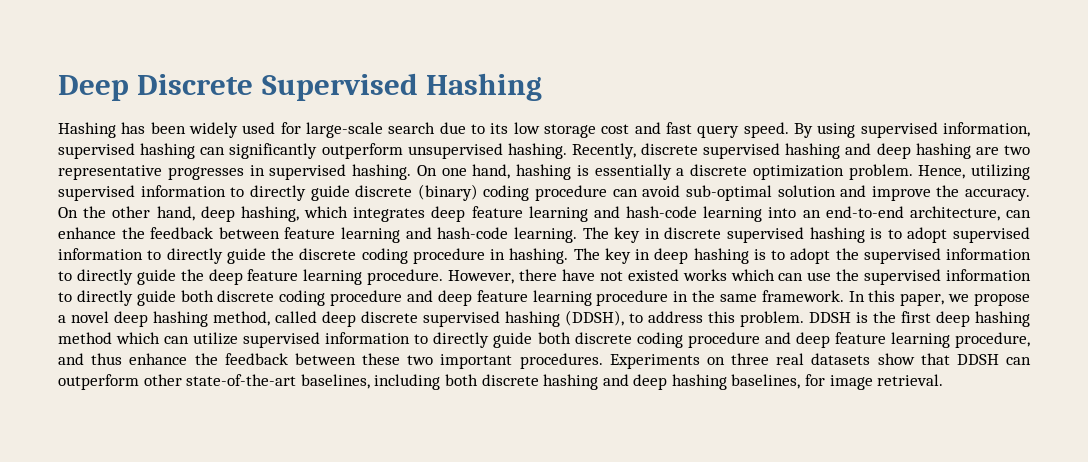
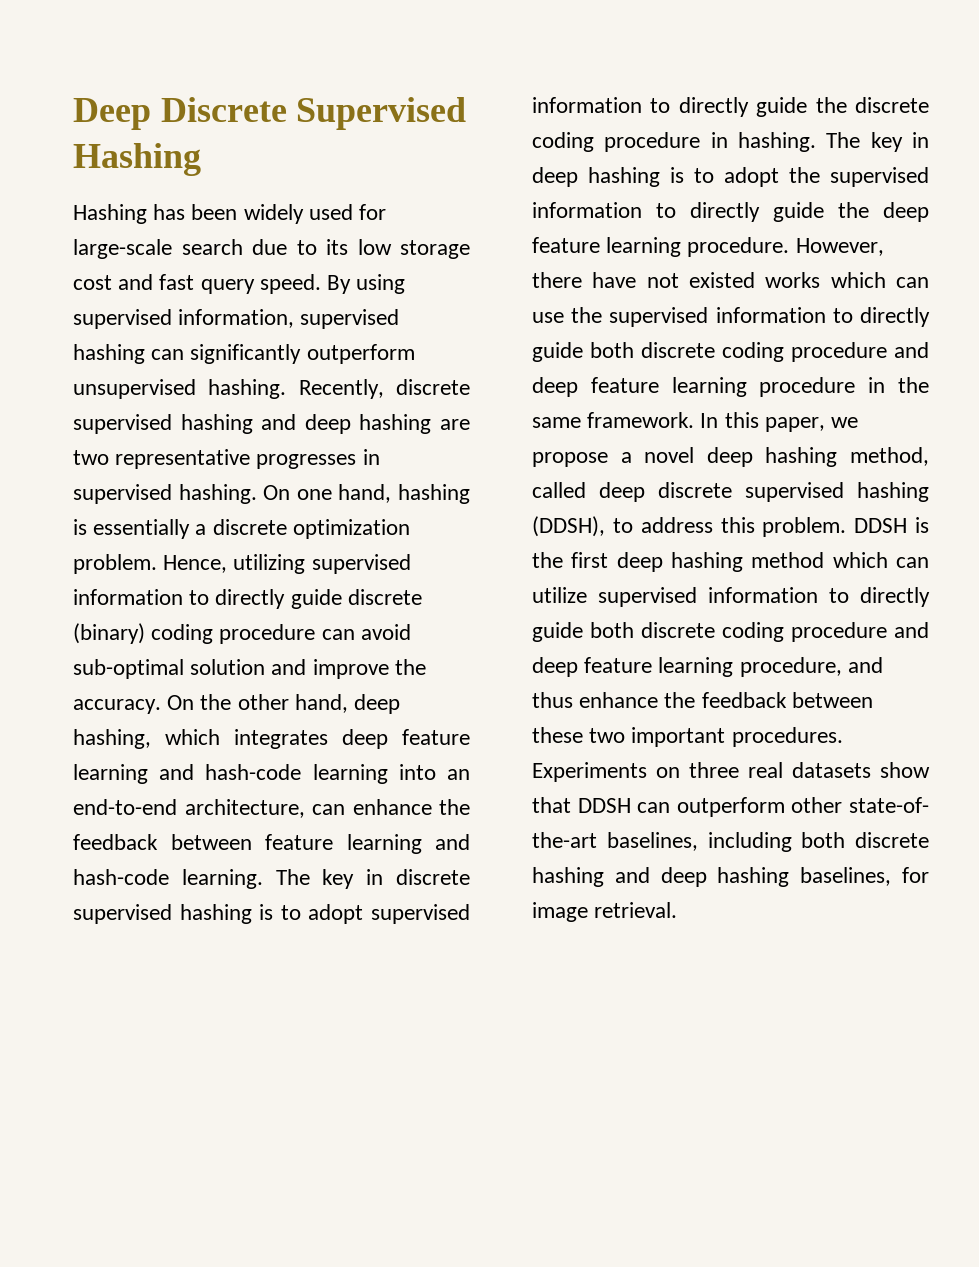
- Experiments on three real datasets show that DDSH can outperform other state-of-the-art baselines, including both discrete hashing and deep hashing baselines, for image retrieval.
+ Experiments on three real datasets show that DDSH can outperform other state-of- the-art baselines, including both discrete hashing and deep hashing baselines, for image retrieval.

